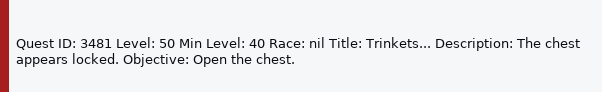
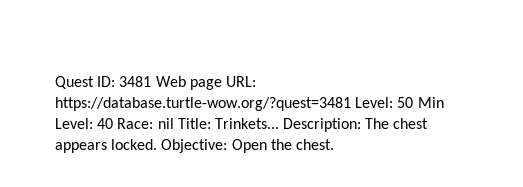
- Quest ID: 3481 Level: 50 Min Level: 40 Race: nil Title: Trinkets...
+ Quest ID: 3481 Web page URL: https://database.turtle-wow.org/?quest=3481 Level: 50 Min Level: 40 Race: nil Title: Trinkets...

